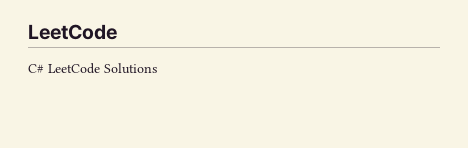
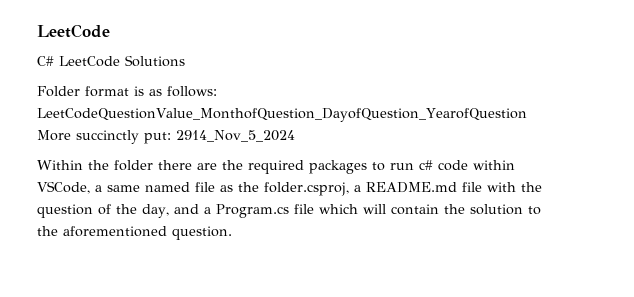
+ Folder format is as follows: LeetCodeQuestionValue_MonthofQuestion_DayofQuestion_YearofQuestion More succinctly put: 2914_Nov_5_2024
+ Within the folder there are the required packages to run c# code within VSCode, a same named file as the folder.csproj, a README.md file with the question of the day, and a Program.cs file which will contain the solution to the aforementioned question.

